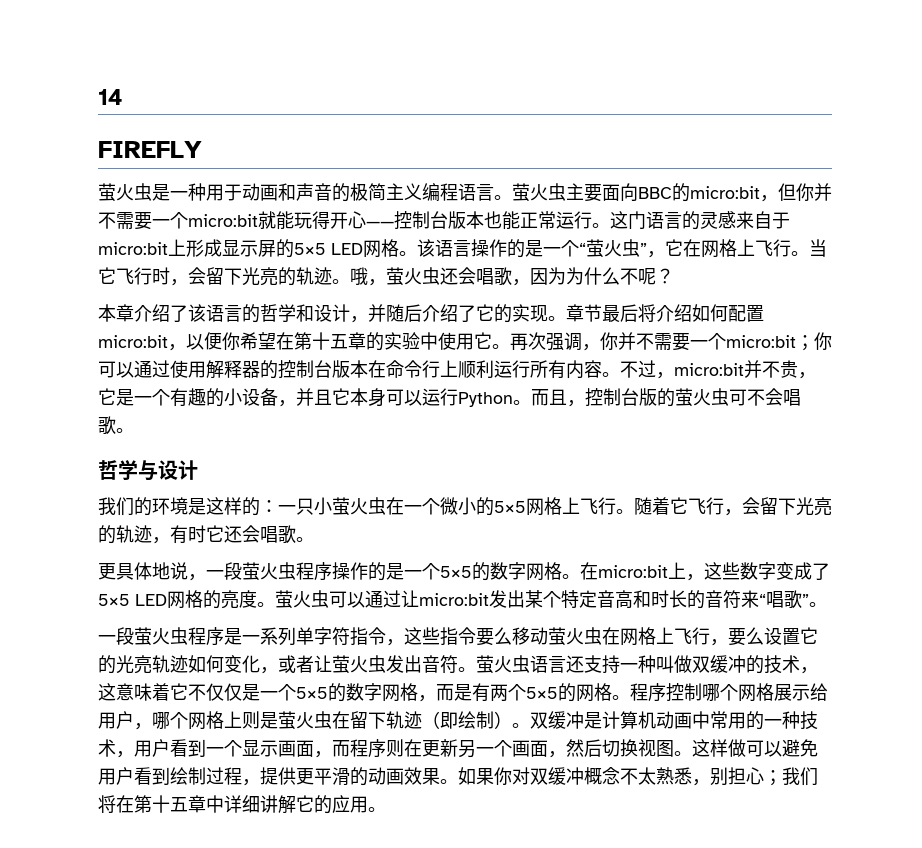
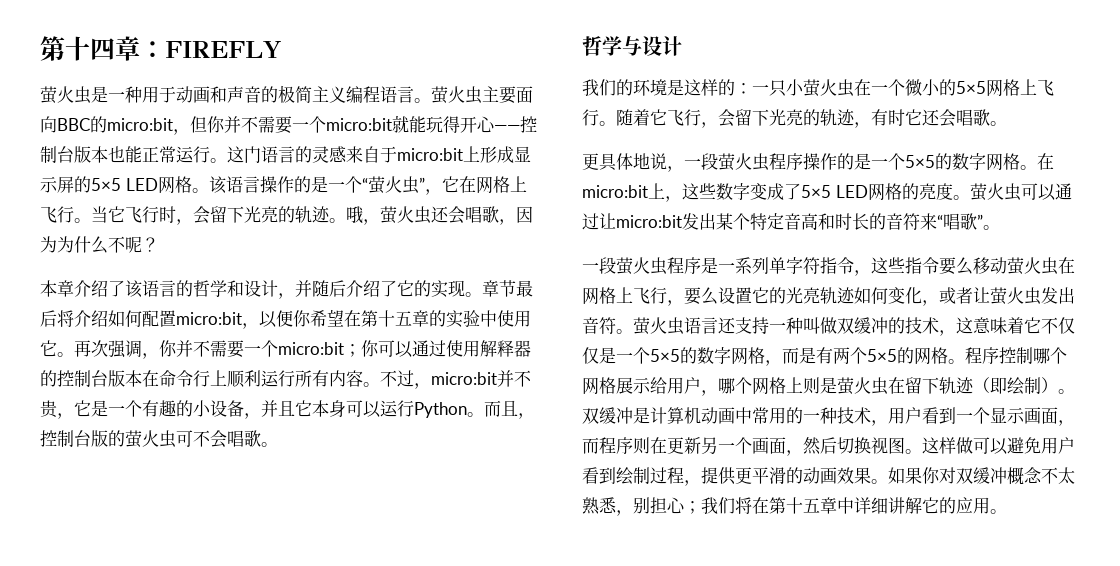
- 14
- FIREFLY
+ 第十四章：FIREFLY

